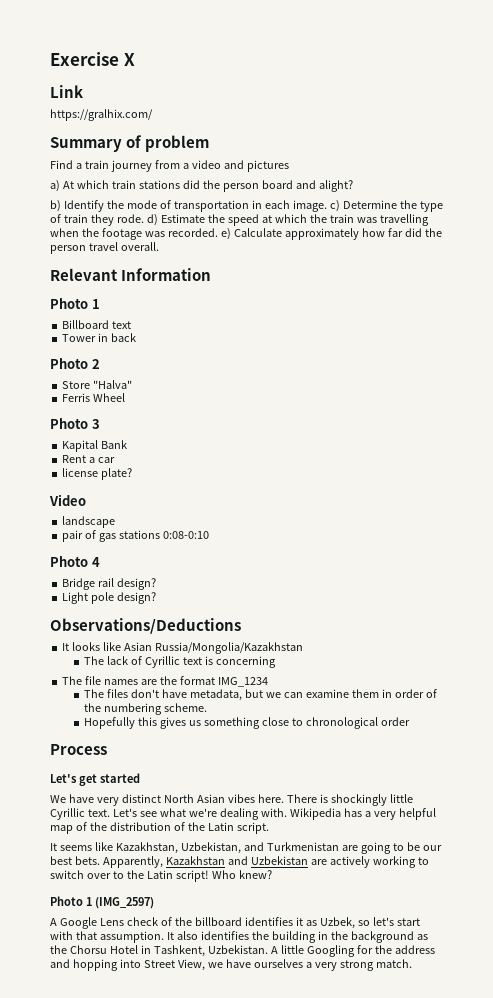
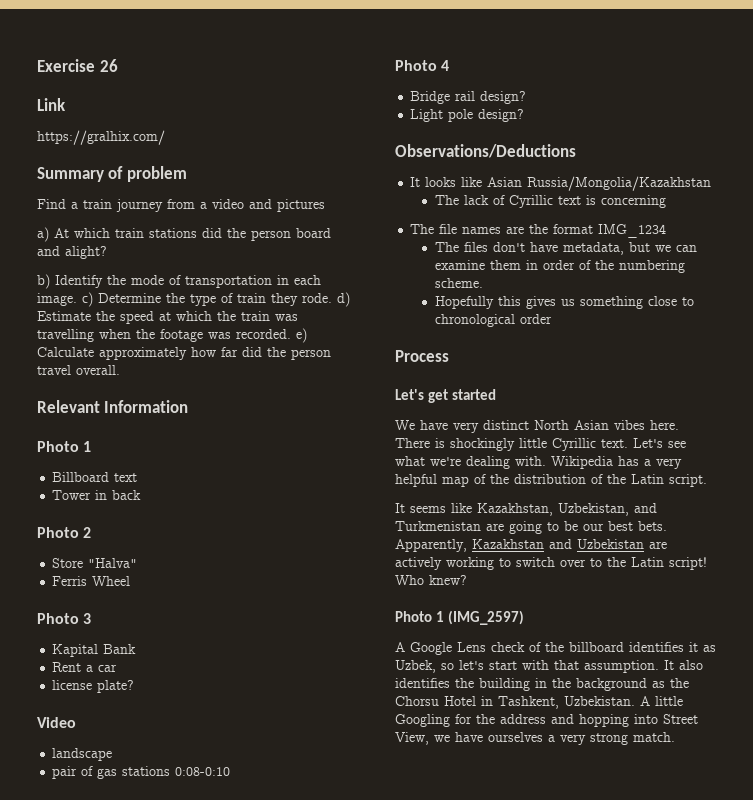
- Exercise X
+ Exercise 26

